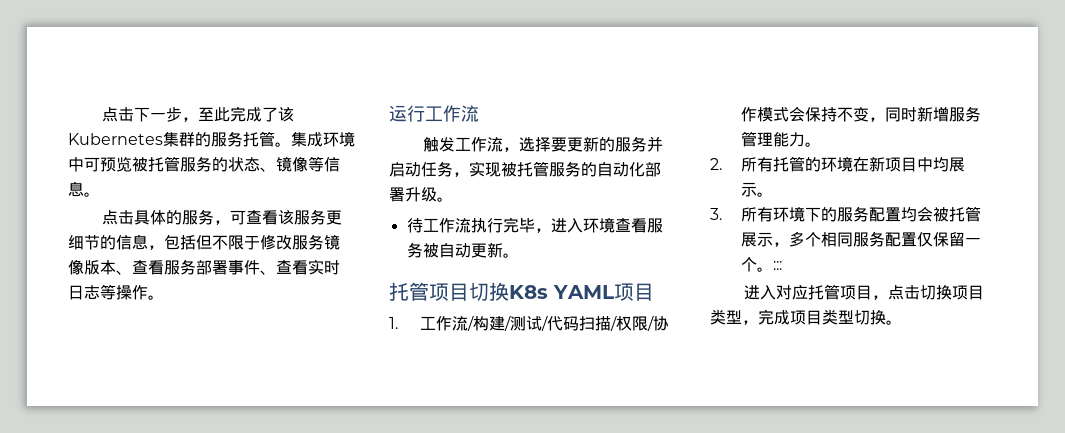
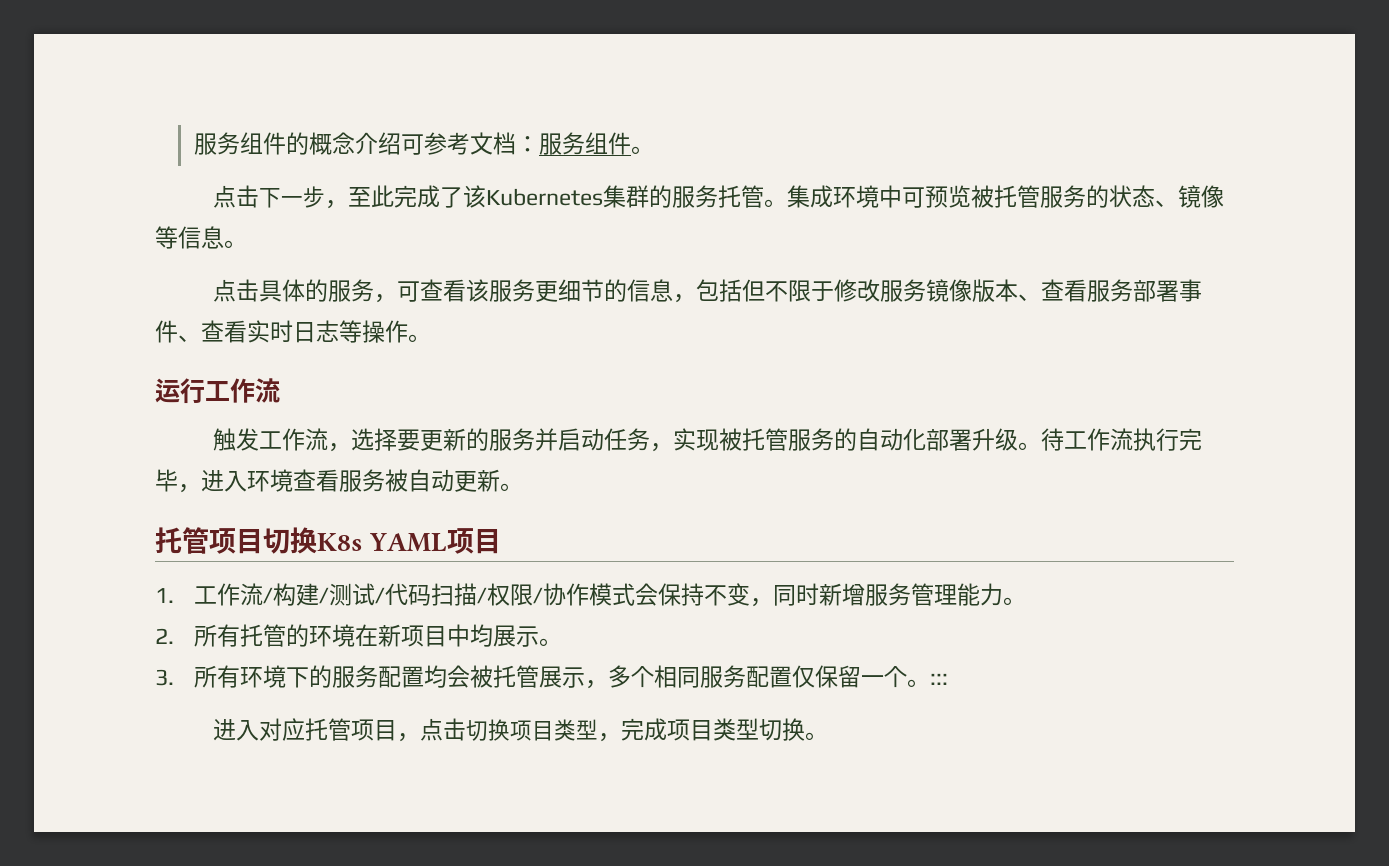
+ 服务组件的概念介绍可参考文档：服务组件。
- 触发工作流，选择要更新的服务并启动任务，实现被托管服务的自动化部署升级。
- 待工作流执行完毕，进入环境查看服务被自动更新。
+ 触发工作流，选择要更新的服务并启动任务，实现被托管服务的自动化部署升级。待工作流执行完毕，进入环境查看服务被自动更新。

